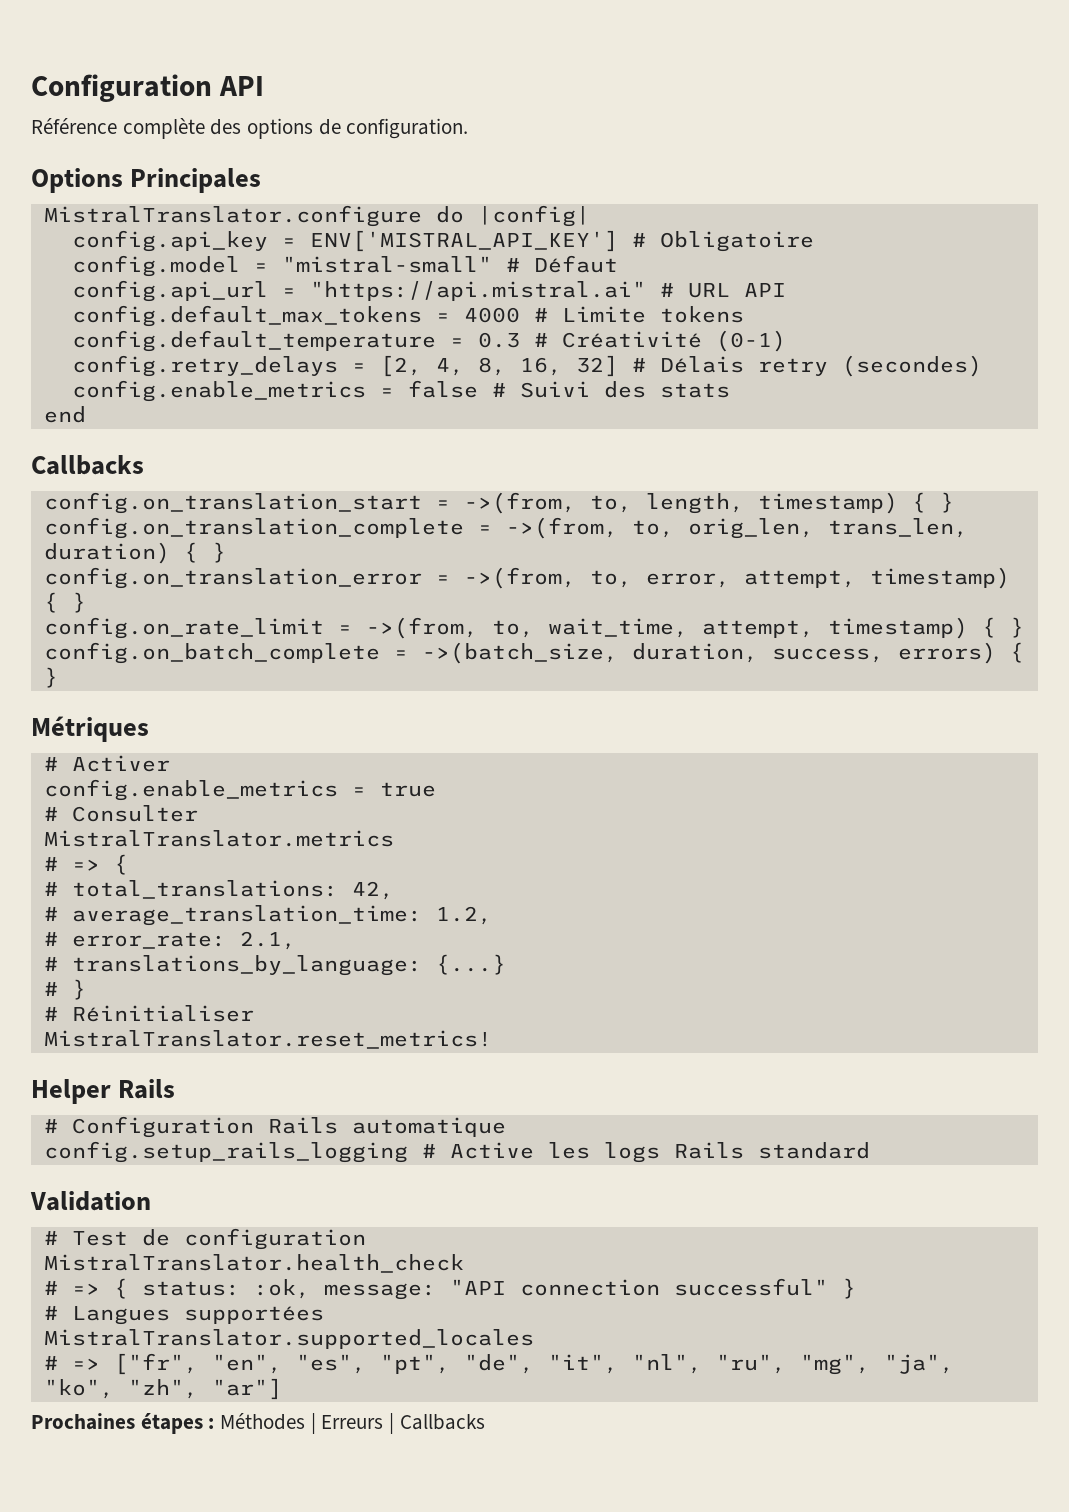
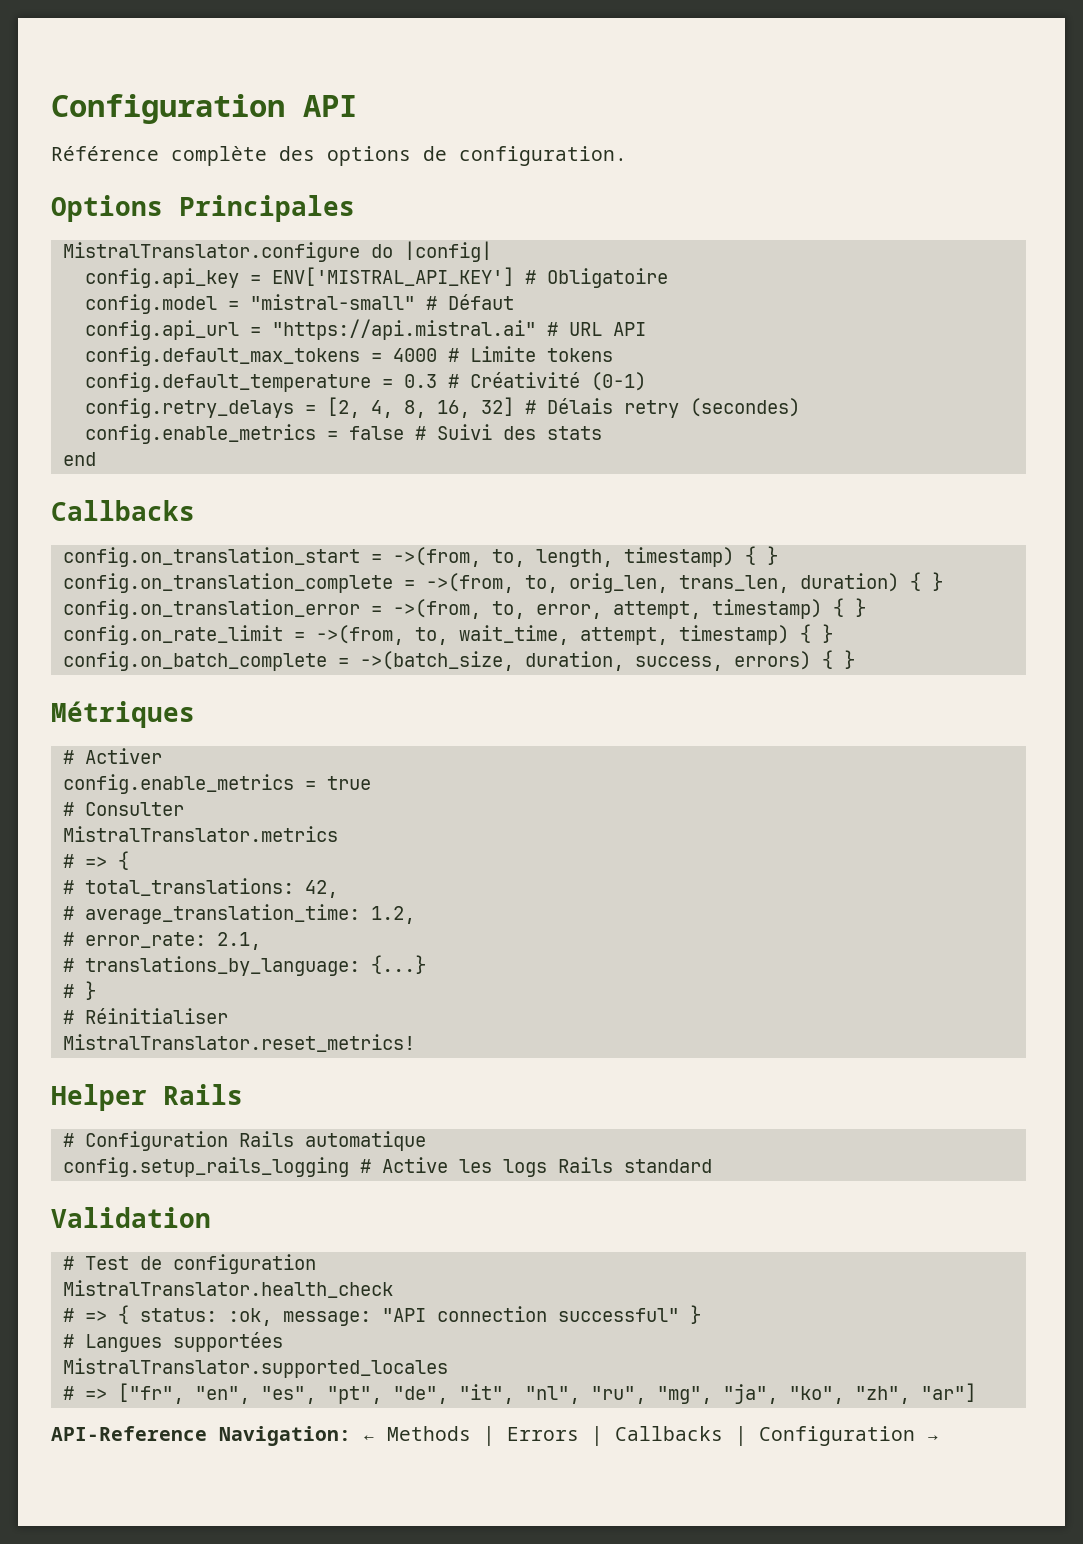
- Prochaines étapes : Méthodes | Erreurs | Callbacks
+ API-Reference Navigation: ← Methods | Errors | Callbacks | Configuration →

